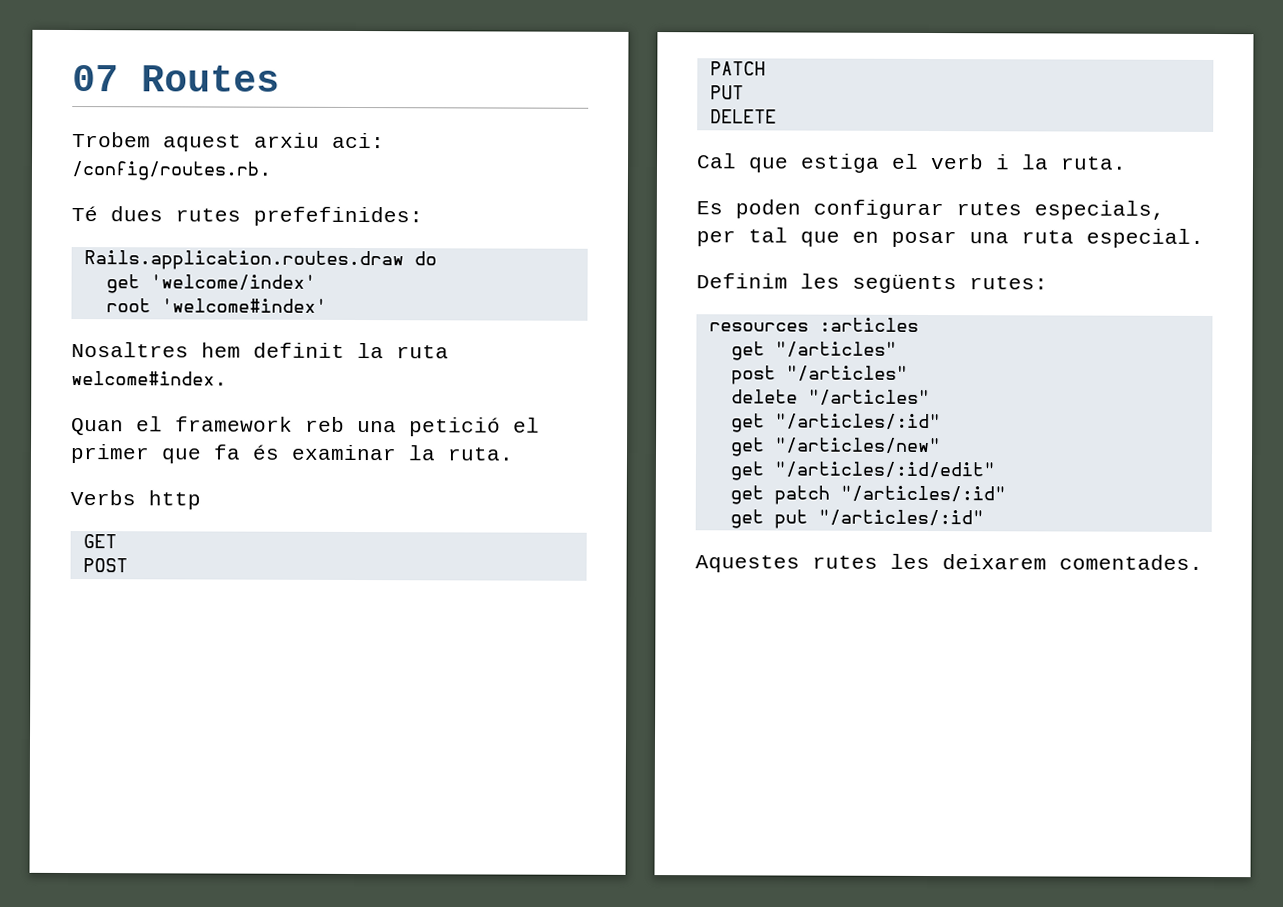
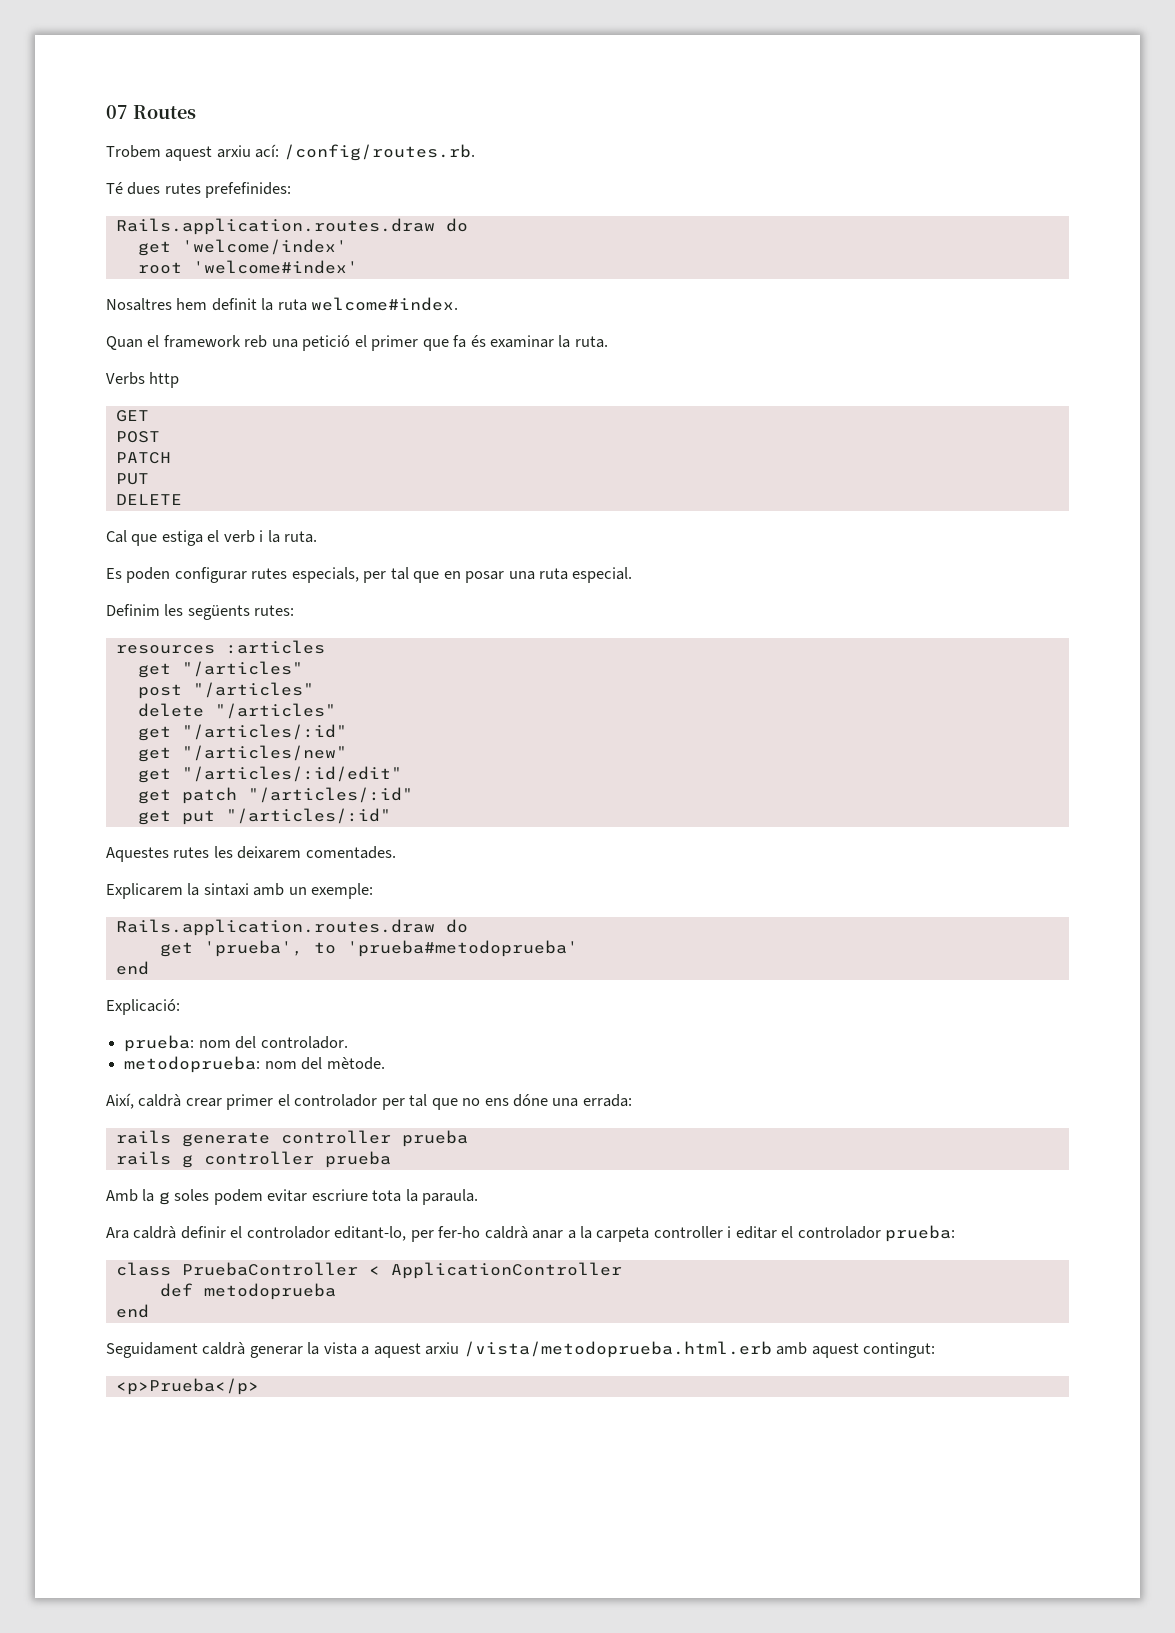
- Trobem aquest arxiu aci: /config/routes.rb.
+ Trobem aquest arxiu ací: /config/routes.rb.
+ Explicarem la sintaxi amb un exemple:
+ Rails.application.routes.draw do
+ get 'prueba', to 'prueba#metodoprueba'
+ end
+ Explicació:
+ prueba: nom del controlador.
+ metodoprueba: nom del mètode.
+ Així, caldrà crear primer el controlador per tal que no ens dóne una errada:
+ rails generate controller prueba
+ rails g controller prueba
+ Amb la g soles podem evitar escriure tota la paraula.
+ Ara caldrà definir el controlador editant-lo, per fer-ho caldrà anar a la carpeta controller i editar el controlador prueba:
+ class PruebaController < ApplicationController
+ def metodoprueba
+ end
+ Seguidament caldrà generar la vista a aquest arxiu /vista/metodoprueba.html.erb amb aquest contingut:
+ <p>Prueba</p>

